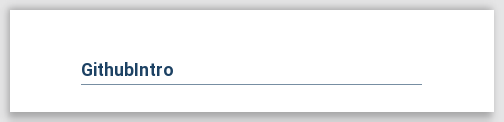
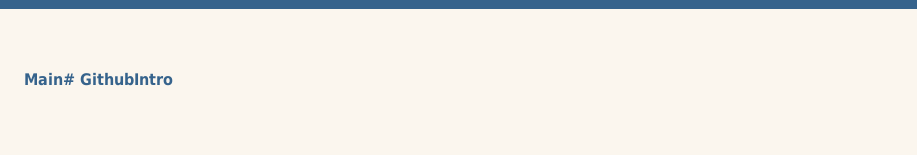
- GithubIntro
+ Main# GithubIntro

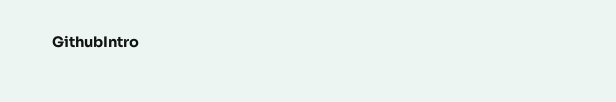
- Main# GithubIntro
+ GithubIntro

